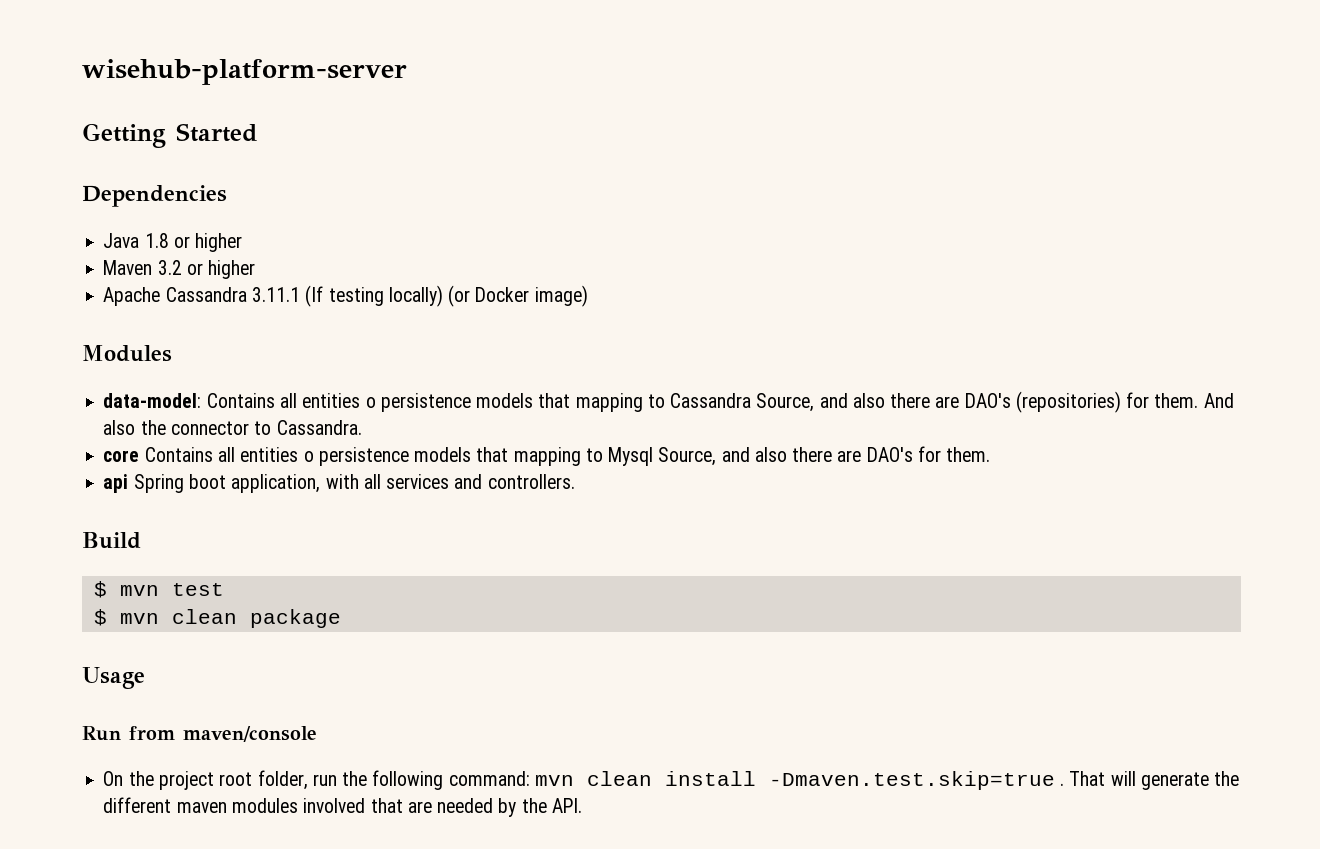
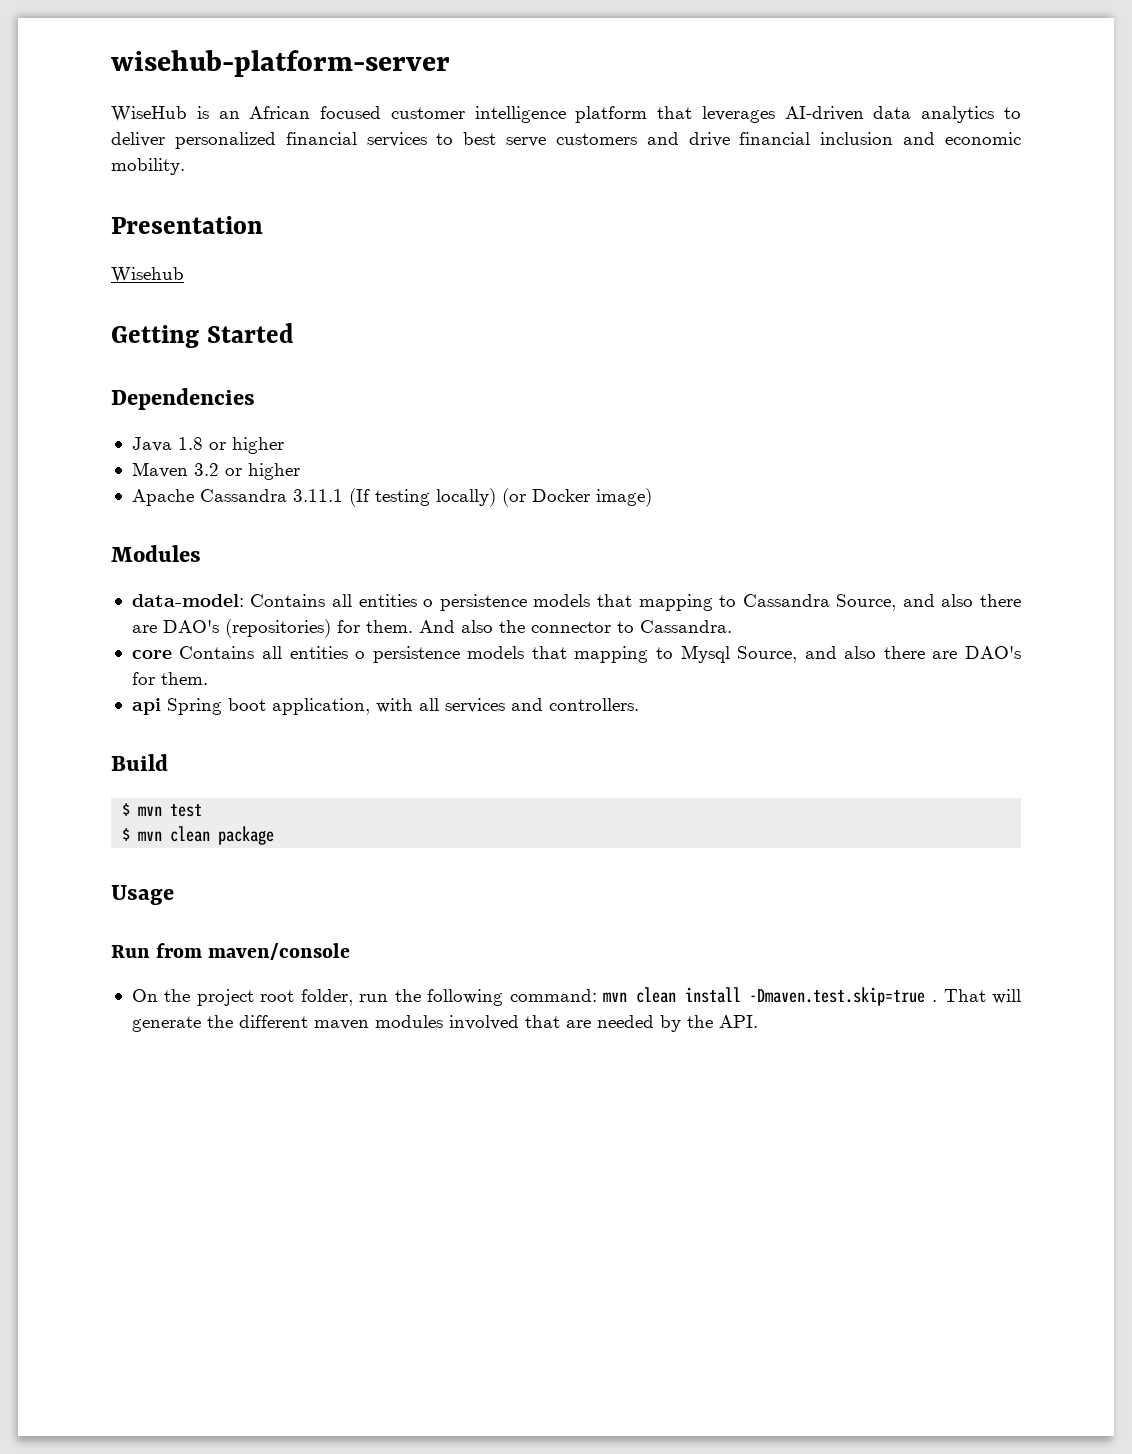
+ WiseHub is an African focused customer intelligence platform that leverages AI-driven data analytics to deliver personalized financial services to best serve customers and drive financial inclusion and economic mobility.
+ Presentation
+ Wisehub

